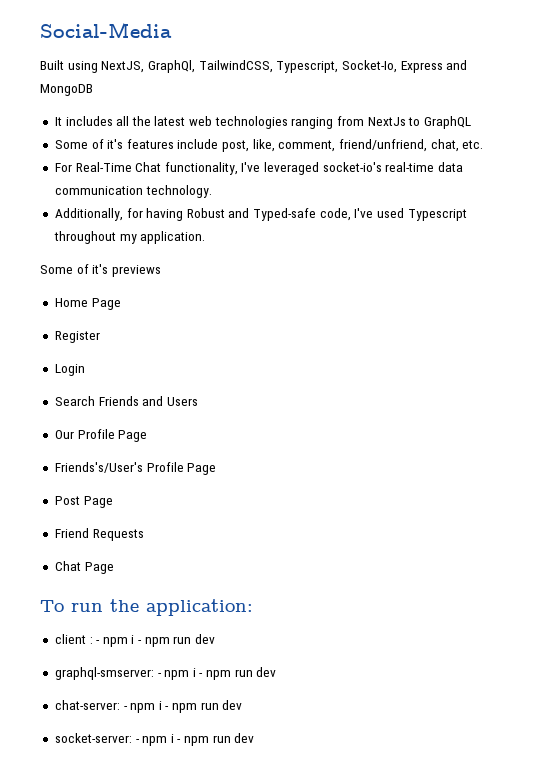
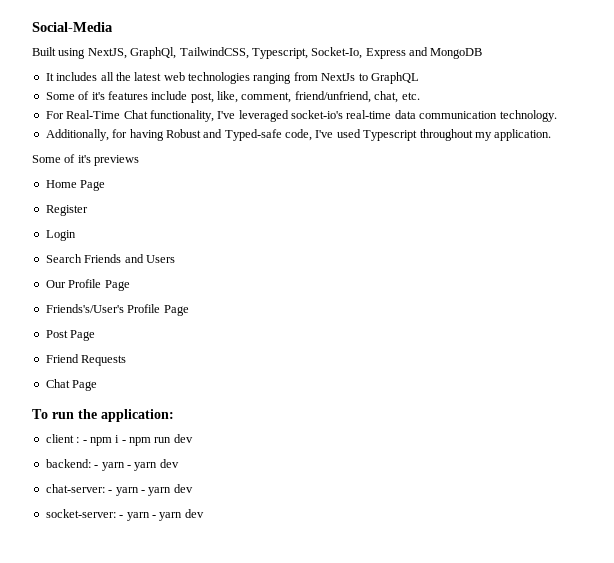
- graphql-smserver: - npm i - npm run dev
- chat-server: - npm i - npm run dev
- socket-server: - npm i - npm run dev
+ backend: - yarn - yarn dev
+ chat-server: - yarn - yarn dev
+ socket-server: - yarn - yarn dev

